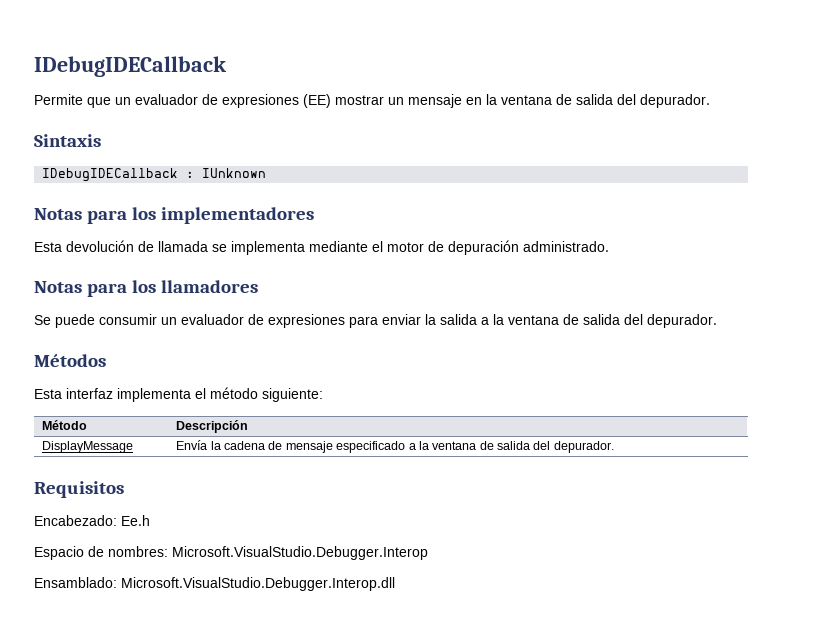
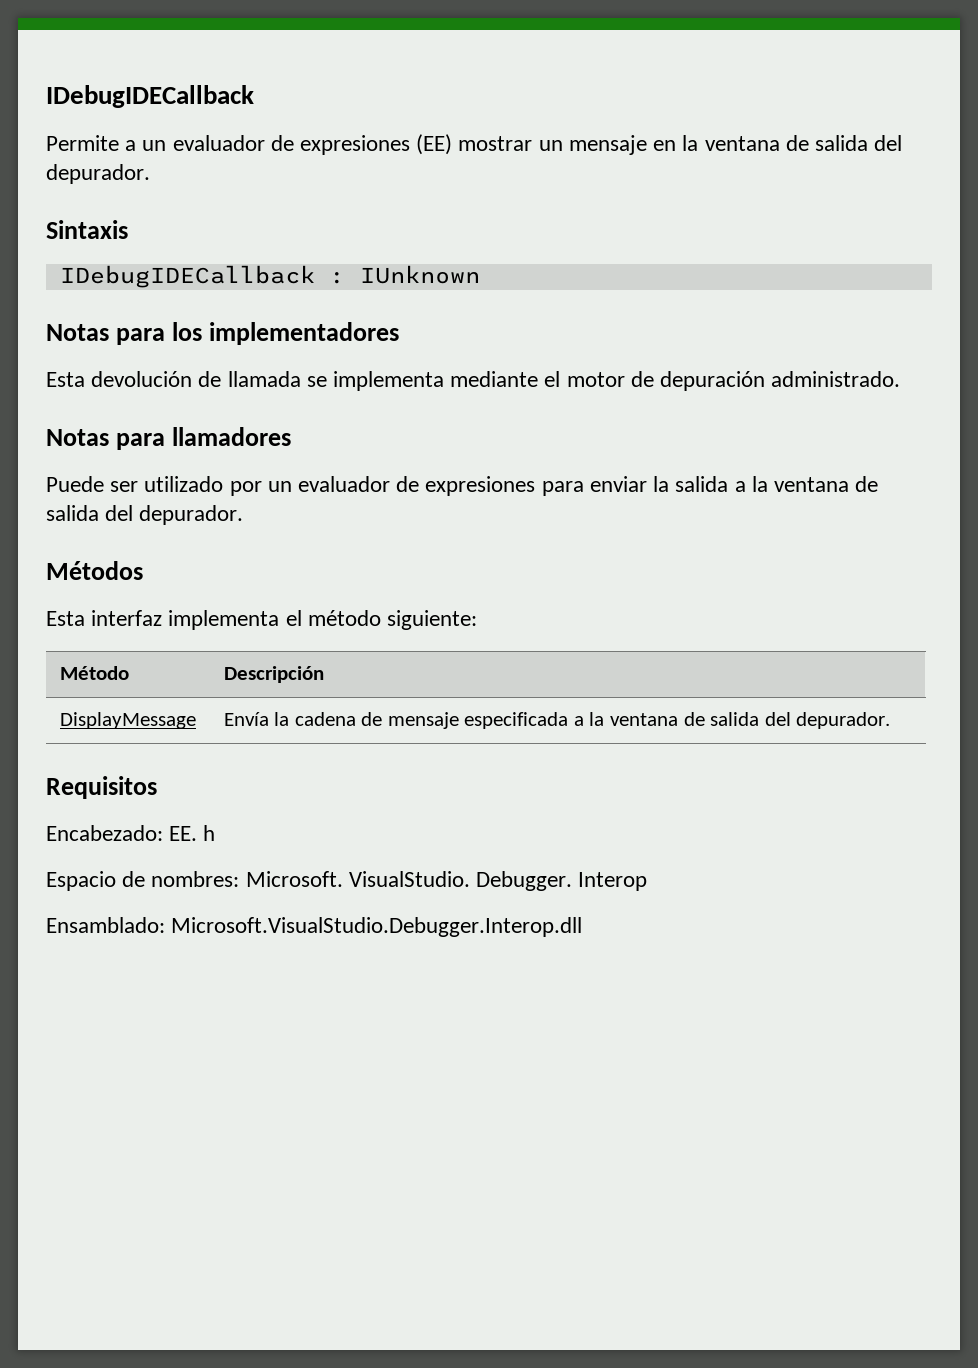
- Permite que un evaluador de expresiones (EE) mostrar un mensaje en la ventana de salida del depurador.
+ Permite a un evaluador de expresiones (EE) mostrar un mensaje en la ventana de salida del depurador.
- Notas para los llamadores
+ Notas para llamadores
- Se puede consumir un evaluador de expresiones para enviar la salida a la ventana de salida del depurador.
+ Puede ser utilizado por un evaluador de expresiones para enviar la salida a la ventana de salida del depurador.
- DisplayMessage | Envía la cadena de mensaje especificado a la ventana de salida del depurador.
+ DisplayMessage | Envía la cadena de mensaje especificada a la ventana de salida del depurador.
- Encabezado: Ee.h
+ Encabezado: EE. h
- Espacio de nombres: Microsoft.VisualStudio.Debugger.Interop
+ Espacio de nombres: Microsoft. VisualStudio. Debugger. Interop

